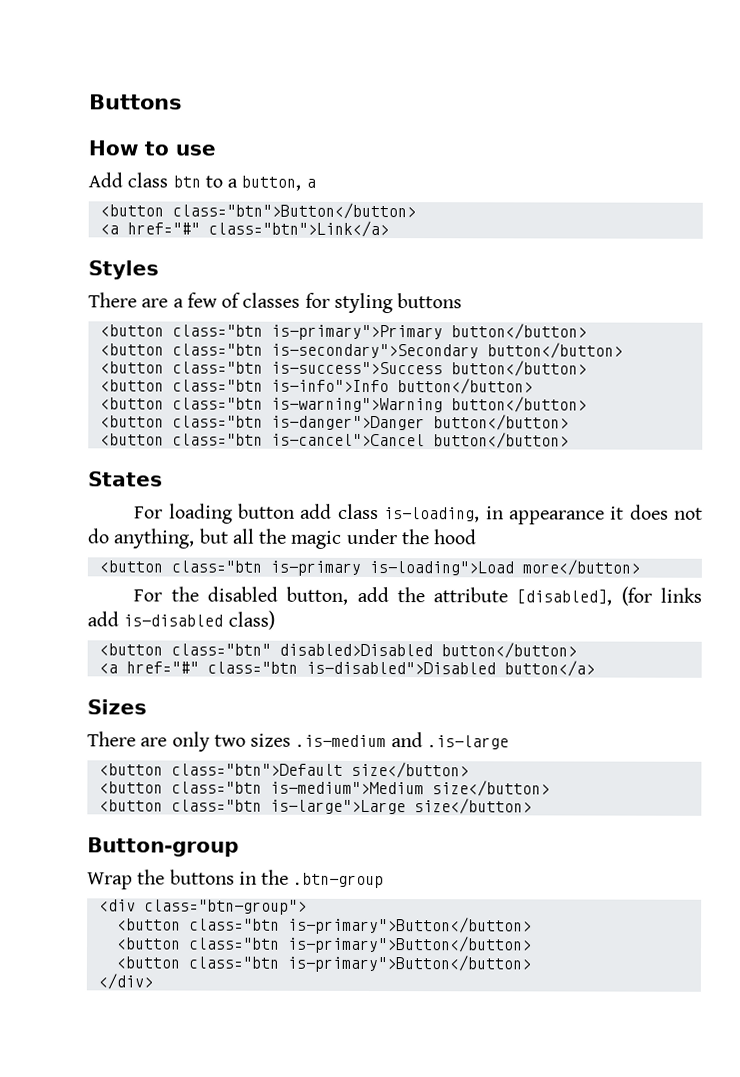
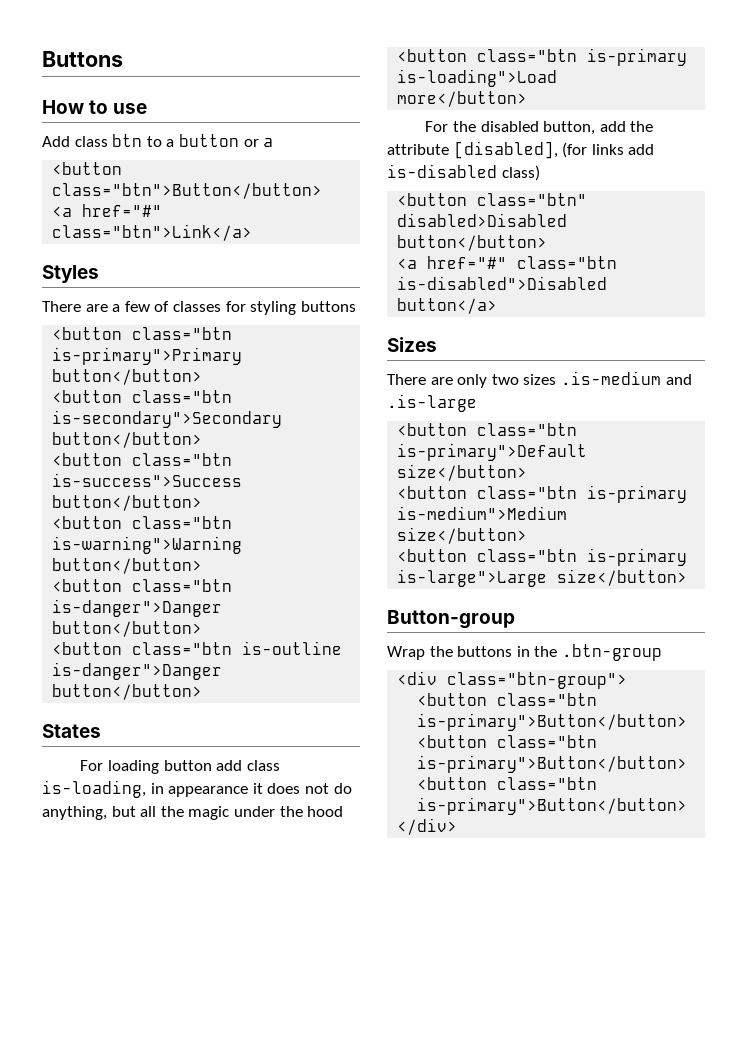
- Add class btn to a button, a
+ Add class btn to a button or a
- <button class="btn is-info">Info button</button>
- <button class="btn is-cancel">Cancel button</button>
+ <button class="btn is-outline is-danger">Danger button</button>
- <button class="btn">Default size</button>
- <button class="btn is-medium">Medium size</button>
+ <button class="btn is-primary">Default size</button>
+ <button class="btn is-primary is-medium">Medium size</button>
- <button class="btn is-large">Large size</button>
+ <button class="btn is-primary is-large">Large size</button>

